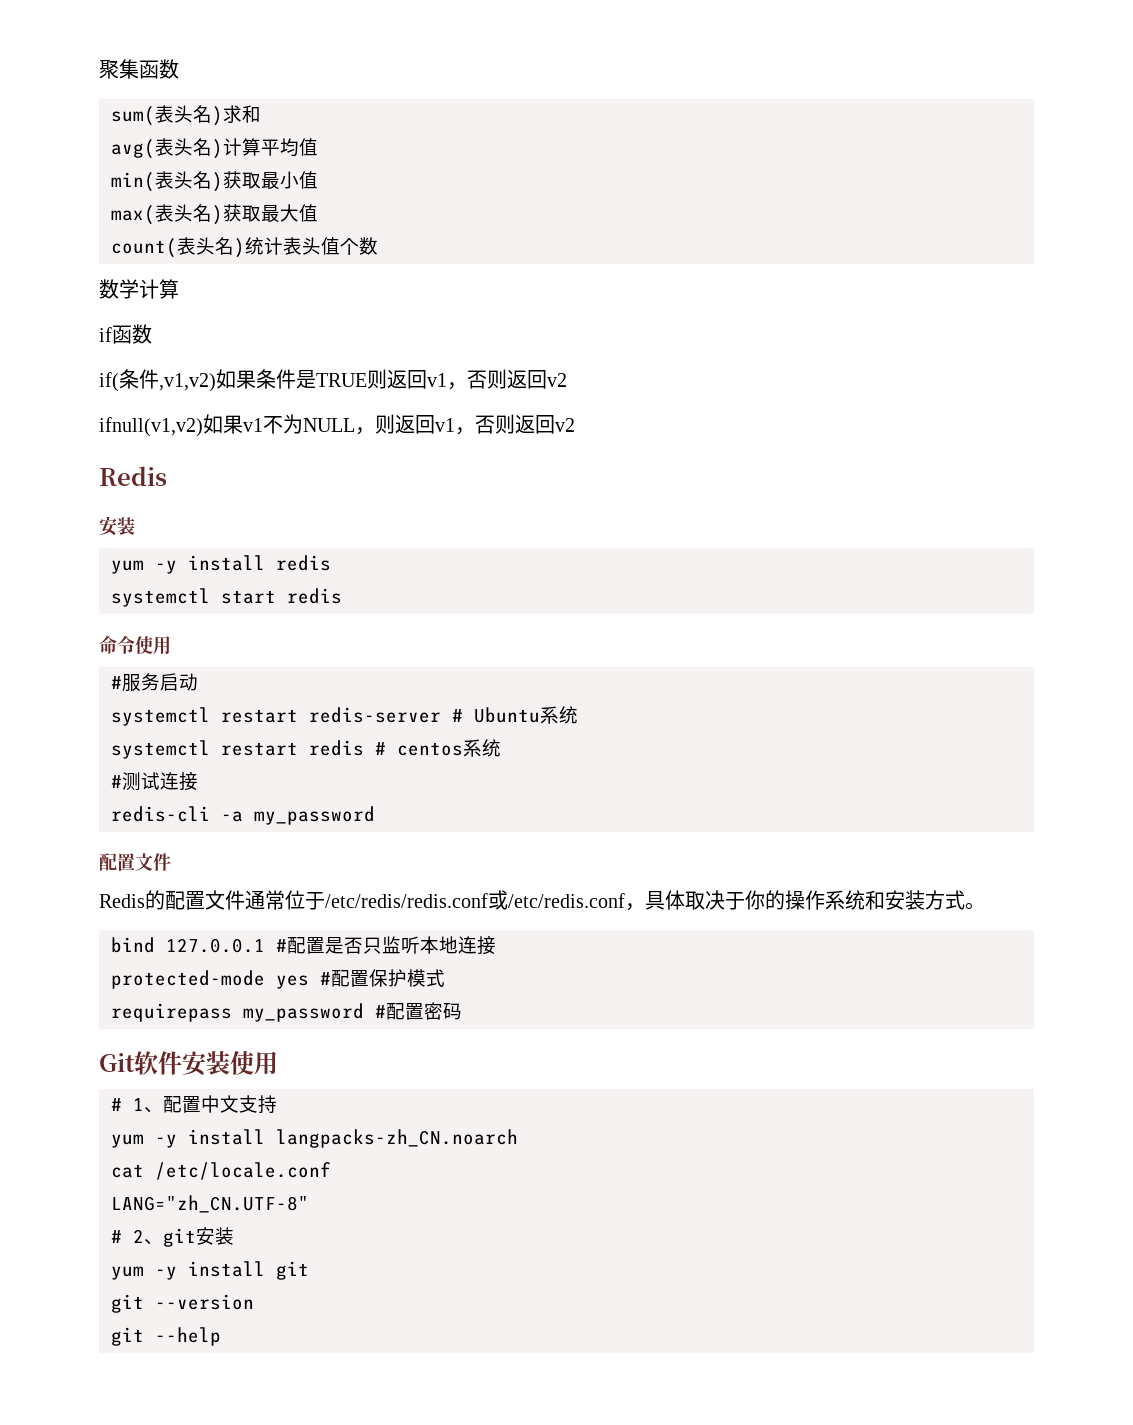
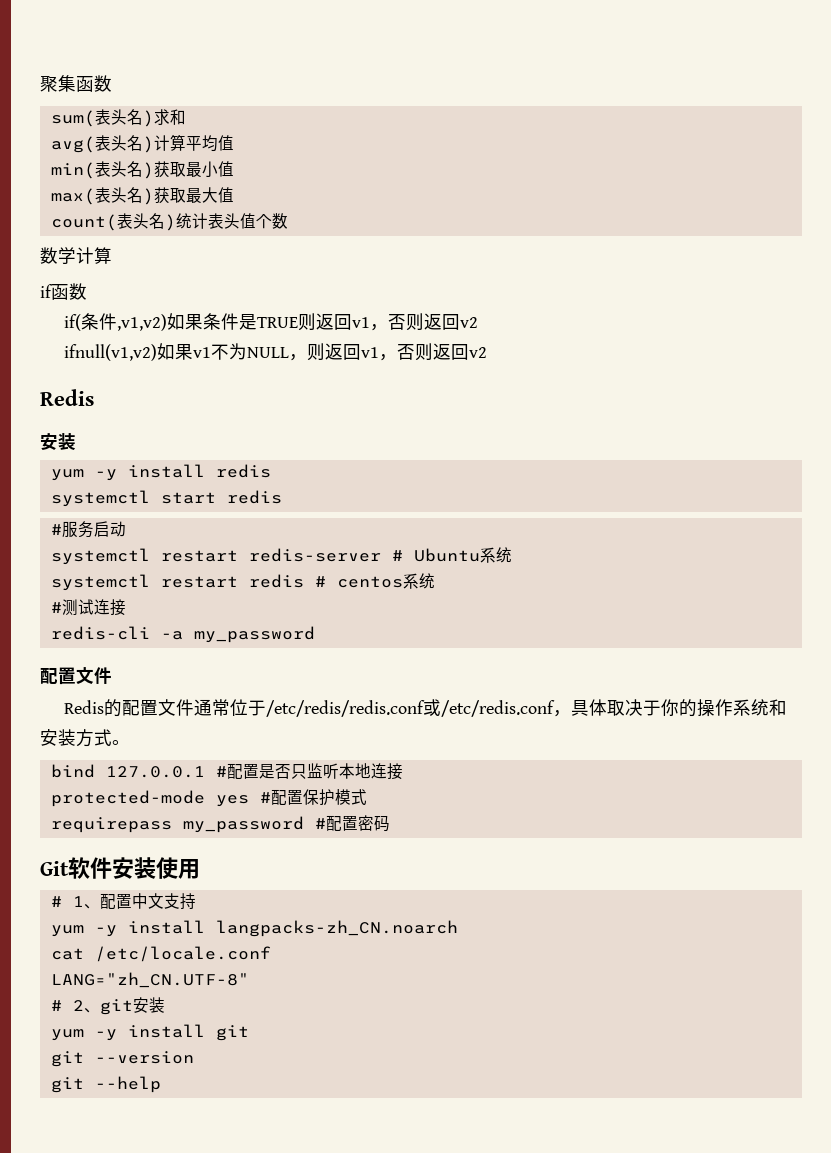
- 命令使用

